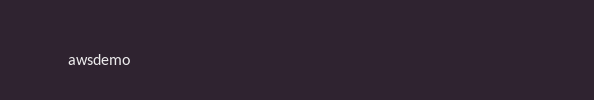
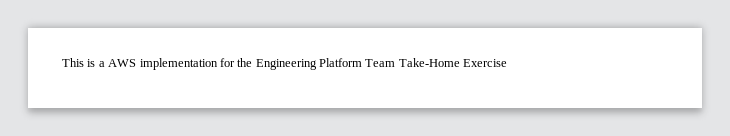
- awsdemo
+ This is a AWS implementation for the Engineering Platform Team Take-Home Exercise

